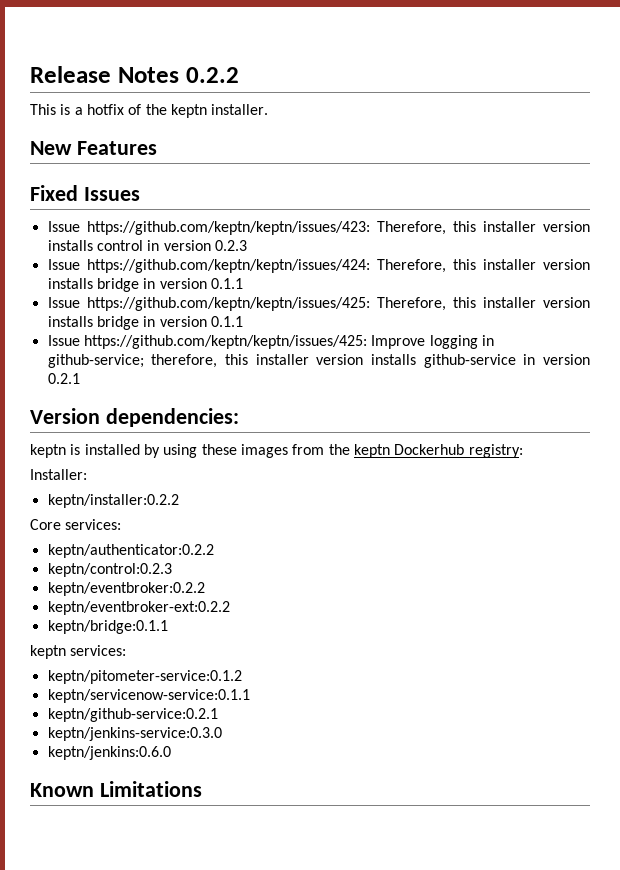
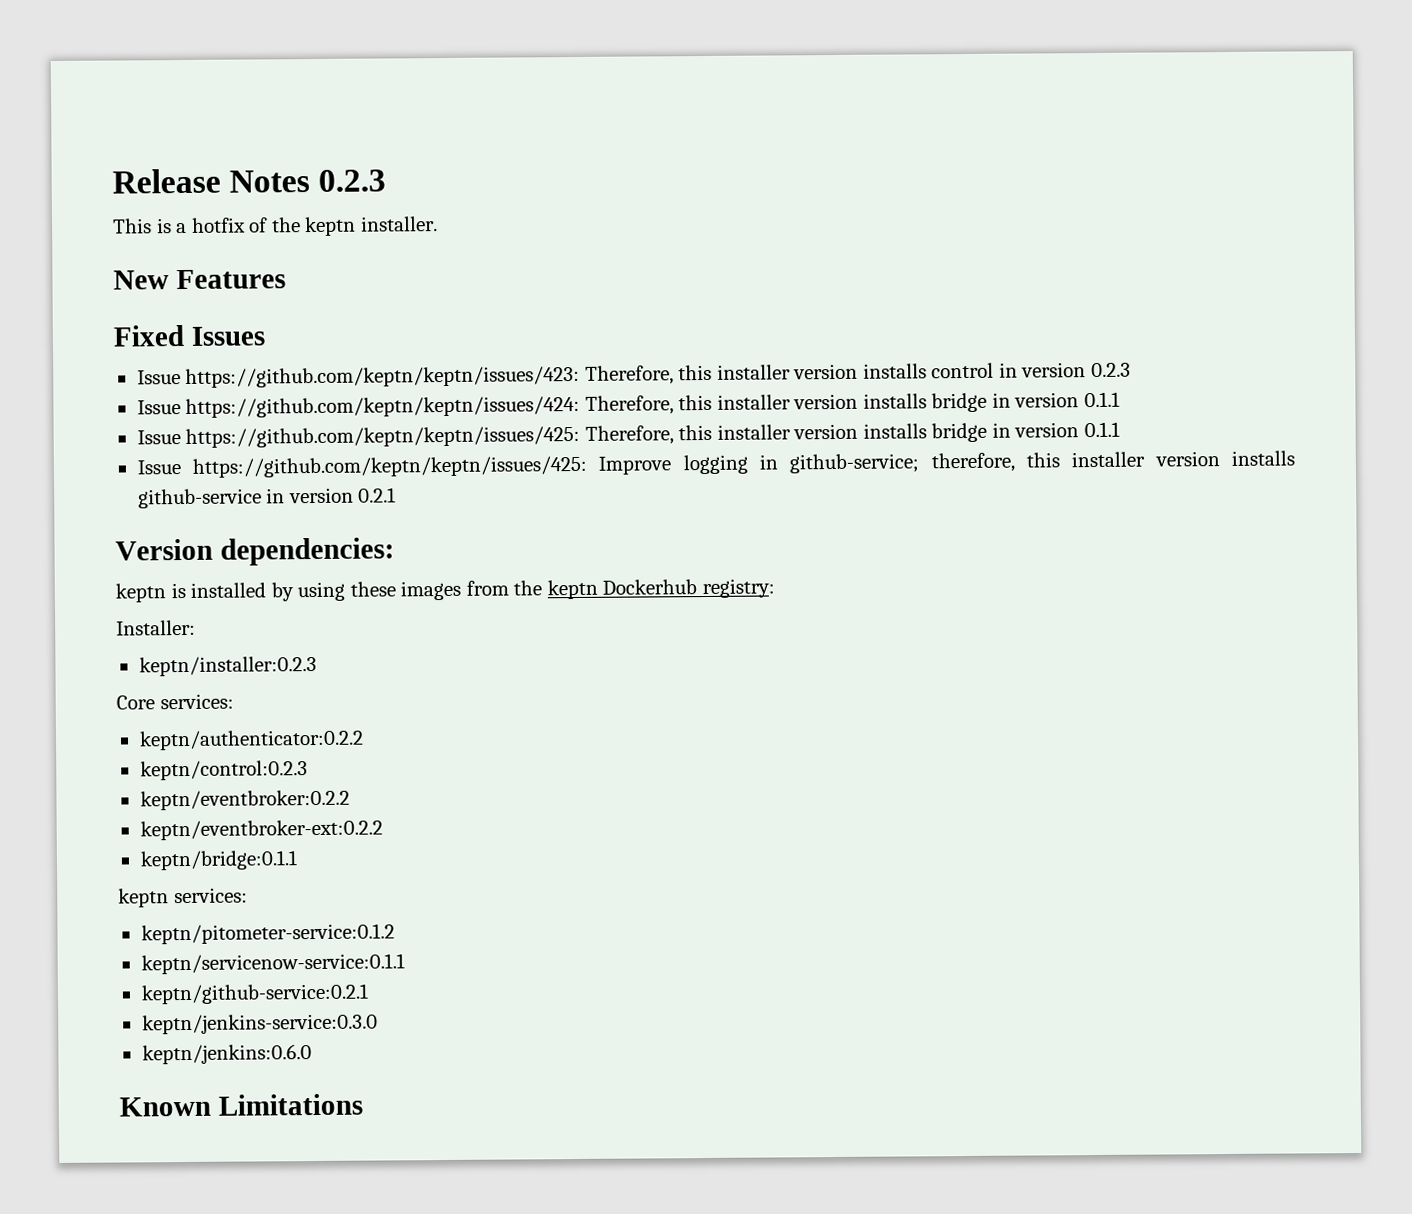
- Release Notes 0.2.2
+ Release Notes 0.2.3
- keptn/installer:0.2.2
+ keptn/installer:0.2.3

